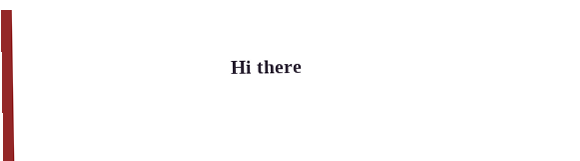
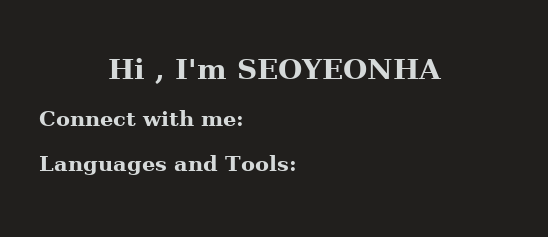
- Hi there
+ Hi , I'm SEOYEONHA
+ Connect with me:
+ Languages and Tools:

